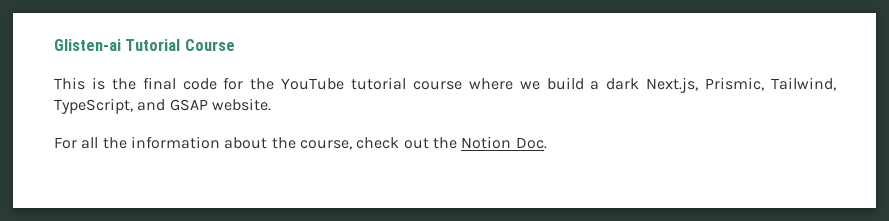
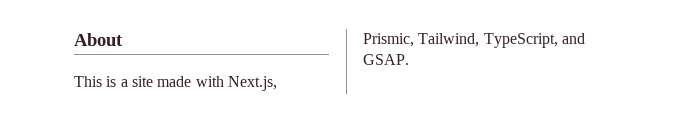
- Glisten-ai Tutorial Course
+ About
- This is the final code for the YouTube tutorial course where we build a dark Next.js, Prismic, Tailwind, TypeScript, and GSAP website.
- For all the information about the course, check out the Notion Doc.
+ This is a site made with Next.js, Prismic, Tailwind, TypeScript, and GSAP.

